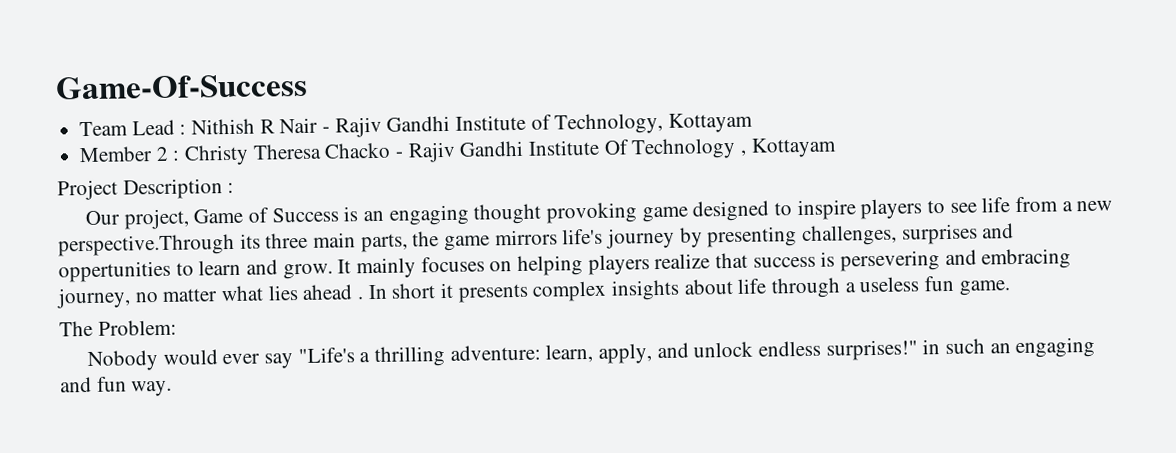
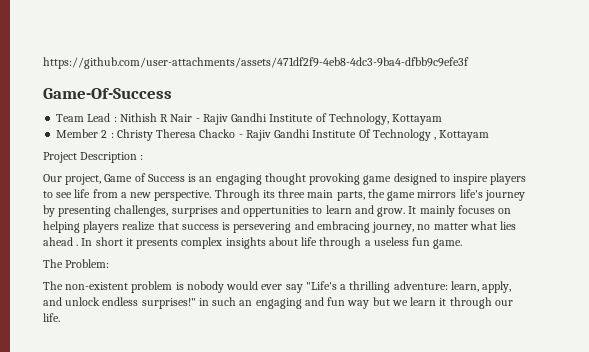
+ https://github.com/user-attachments/assets/471df2f9-4eb8-4dc3-9ba4-dfbb9c9efe3f
- Our project, Game of Success is an engaging thought provoking game designed to inspire players to see life from a new perspective.Through its three main parts, the game mirrors life's journey by presenting challenges, surprises and oppertunities to learn and grow.
+ Our project, Game of Success is an engaging thought provoking game designed to inspire players to see life from a new perspective. Through its three main parts, the game mirrors life's journey by presenting challenges, surprises and oppertunities to learn and grow.
- Nobody would ever say "Life's a thrilling adventure: learn, apply, and unlock endless surprises!" in such an engaging and fun way.
+ The non-existent problem is nobody would ever say "Life's a thrilling adventure: learn, apply, and unlock endless surprises!" in such an engaging and fun way but we learn it through our life.

